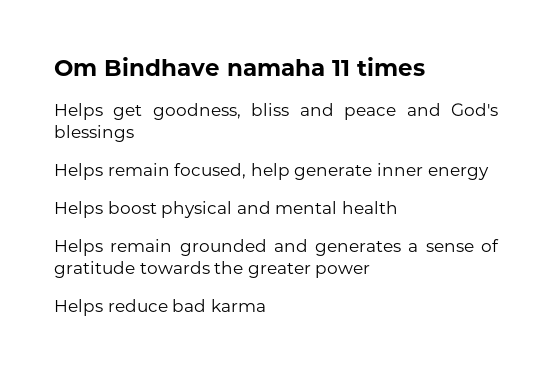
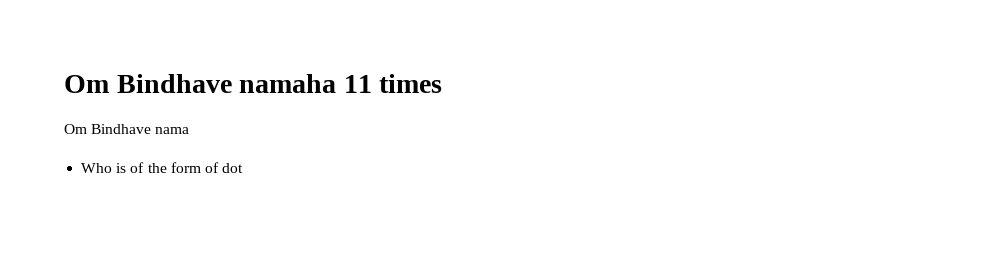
- Helps get goodness, bliss and peace and God's blessings
- Helps remain focused, help generate inner energy
- Helps boost physical and mental health
- Helps remain grounded and generates a sense of gratitude towards the greater power
- Helps reduce bad karma
+ Om Bindhave nama
+ Who is of the form of dot

